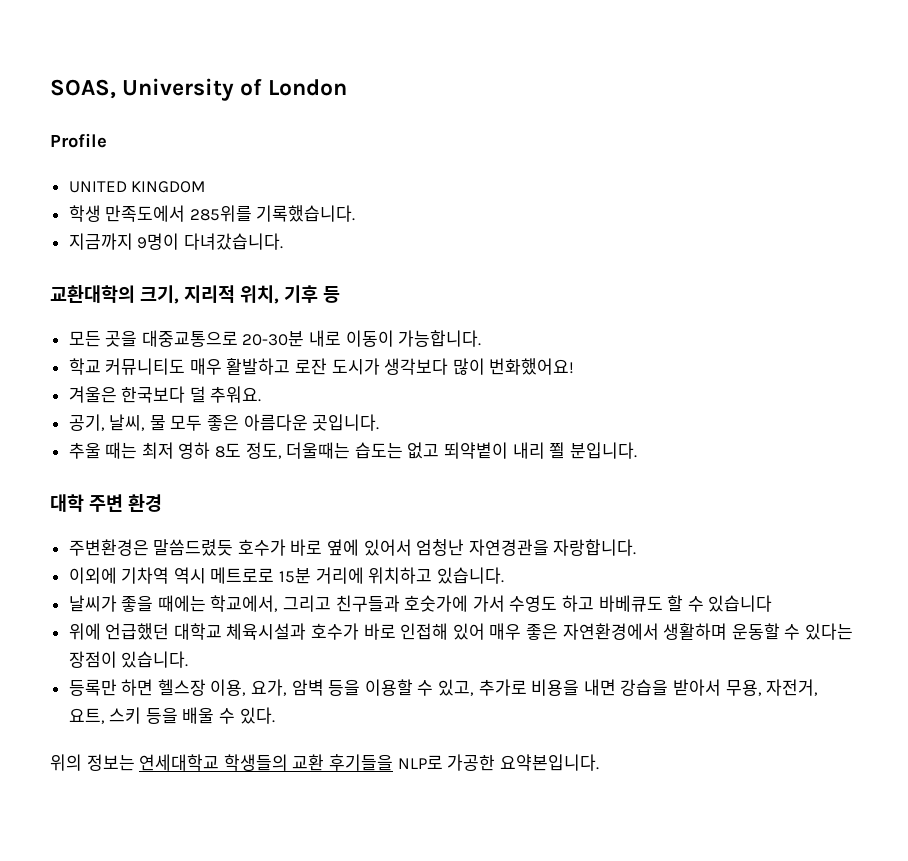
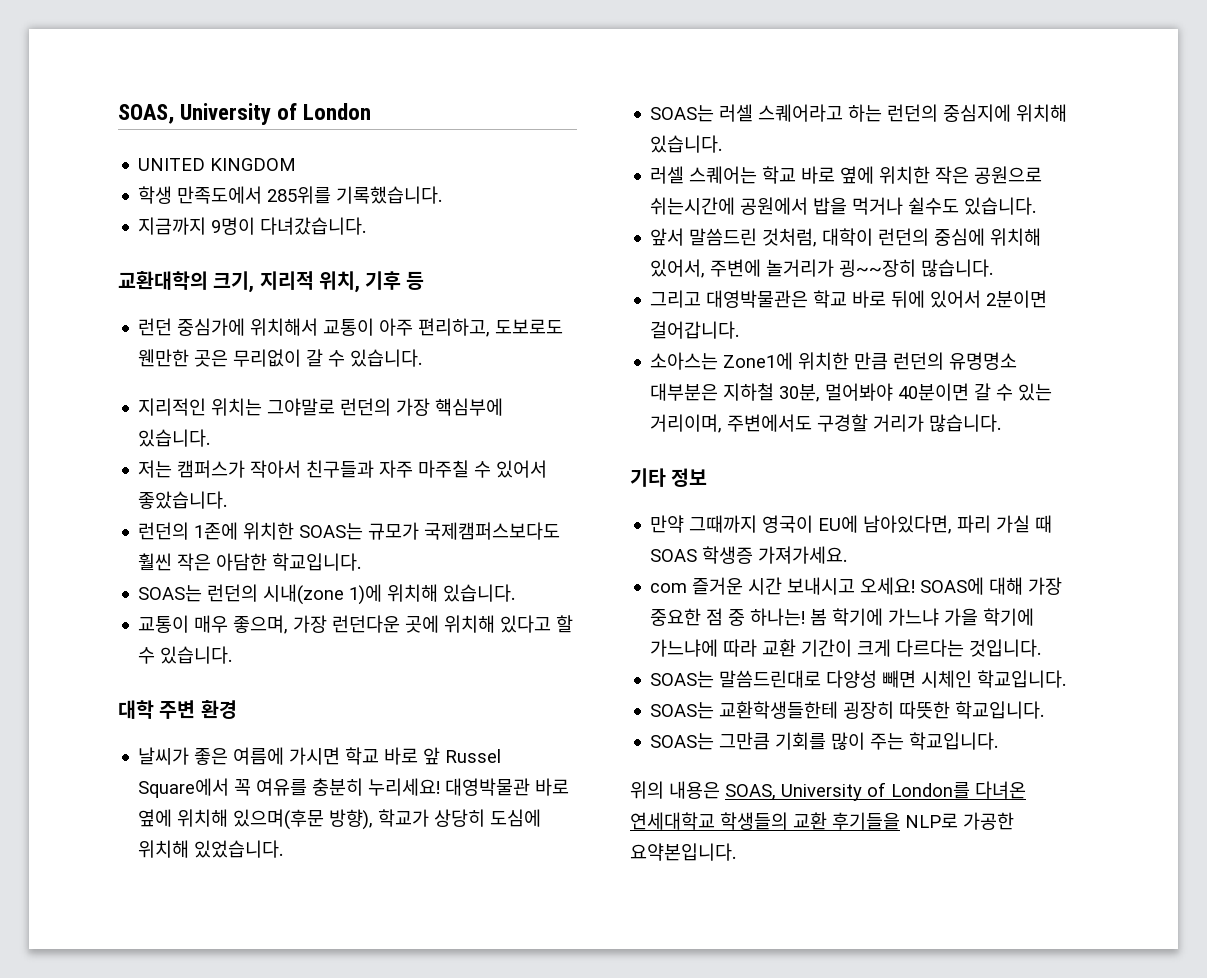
- Profile
- 모든 곳을 대중교통으로 20-30분 내로 이동이 가능합니다.
- 학교 커뮤니티도 매우 활발하고 로잔 도시가 생각보다 많이 번화했어요!
- 겨울은 한국보다 덜 추워요.
- 공기, 날씨, 물 모두 좋은 아름다운 곳입니다.
- 추울 때는 최저 영하 8도 정도, 더울때는 습도는 없고 뙤약볕이 내리 쬘 분입니다.
+ 런던 중심가에 위치해서 교통이 아주 편리하고, 도보로도 웬만한 곳은 무리없이 갈 수 있습니다.
+ 지리적인 위치는 그야말로 런던의 가장 핵심부에 있습니다.
+ 저는 캠퍼스가 작아서 친구들과 자주 마주칠 수 있어서 좋았습니다.
+ 런던의 1존에 위치한 SOAS는 규모가 국제캠퍼스보다도 훨씬 작은 아담한 학교입니다.
+ SOAS는 런던의 시내(zone 1)에 위치해 있습니다.
+ 교통이 매우 좋으며, 가장 런던다운 곳에 위치해 있다고 할 수 있습니다.
  대학 주변 환경
- 주변환경은 말씀드렸듯 호수가 바로 옆에 있어서 엄청난 자연경관을 자랑합니다.
- 이외에 기차역 역시 메트로로 15분 거리에 위치하고 있습니다.
- 날씨가 좋을 때에는 학교에서, 그리고 친구들과 호숫가에 가서 수영도 하고 바베큐도 할 수 있습니다
- 위에 언급했던 대학교 체육시설과 호수가 바로 인접해 있어 매우 좋은 자연환경에서 생활하며 운동할 수 있다는 장점이 있습니다.
- 등록만 하면 헬스장 이용, 요가, 암벽 등을 이용할 수 있고, 추가로 비용을 내면 강습을 받아서 무용, 자전거, 요트, 스키 등을 배울 수 있다.
- 위의 정보는 연세대학교 학생들의 교환 후기들을 NLP로 가공한 요약본입니다.
+ 날씨가 좋은 여름에 가시면 학교 바로 앞 Russel Square에서 꼭 여유를 충분히 누리세요! 대영박물관 바로 옆에 위치해 있으며(후문 방향), 학교가 상당히 도심에 위치해 있었습니다.
+ SOAS는 러셀 스퀘어라고 하는 런던의 중심지에 위치해 있습니다.
+ 러셀 스퀘어는 학교 바로 옆에 위치한 작은 공원으로 쉬는시간에 공원에서 밥을 먹거나 쉴수도 있습니다.
+ 앞서 말씀드린 것처럼, 대학이 런던의 중심에 위치해 있어서, 주변에 놀거리가 굉~~장히 많습니다.
+ 그리고 대영박물관은 학교 바로 뒤에 있어서 2분이면 걸어갑니다.
+ 소아스는 Zone1에 위치한 만큼 런던의 유명명소 대부분은 지하철 30분, 멀어봐야 40분이면 갈 수 있는 거리이며, 주변에서도 구경할 거리가 많습니다.
+ 기타 정보
+ 만약 그때까지 영국이 EU에 남아있다면, 파리 가실 때 SOAS 학생증 가져가세요.
+ com 즐거운 시간 보내시고 오세요! SOAS에 대해 가장 중요한 점 중 하나는! 봄 학기에 가느냐 가을 학기에 가느냐에 따라 교환 기간이 크게 다르다는 것입니다.
+ SOAS는 말씀드린대로 다양성 빼면 시체인 학교입니다.
+ SOAS는 교환학생들한테 굉장히 따뜻한 학교입니다.
+ SOAS는 그만큼 기회를 많이 주는 학교입니다.
+ 위의 내용은 SOAS, University of London를 다녀온 연세대학교 학생들의 교환 후기들을 NLP로 가공한 요약본입니다.

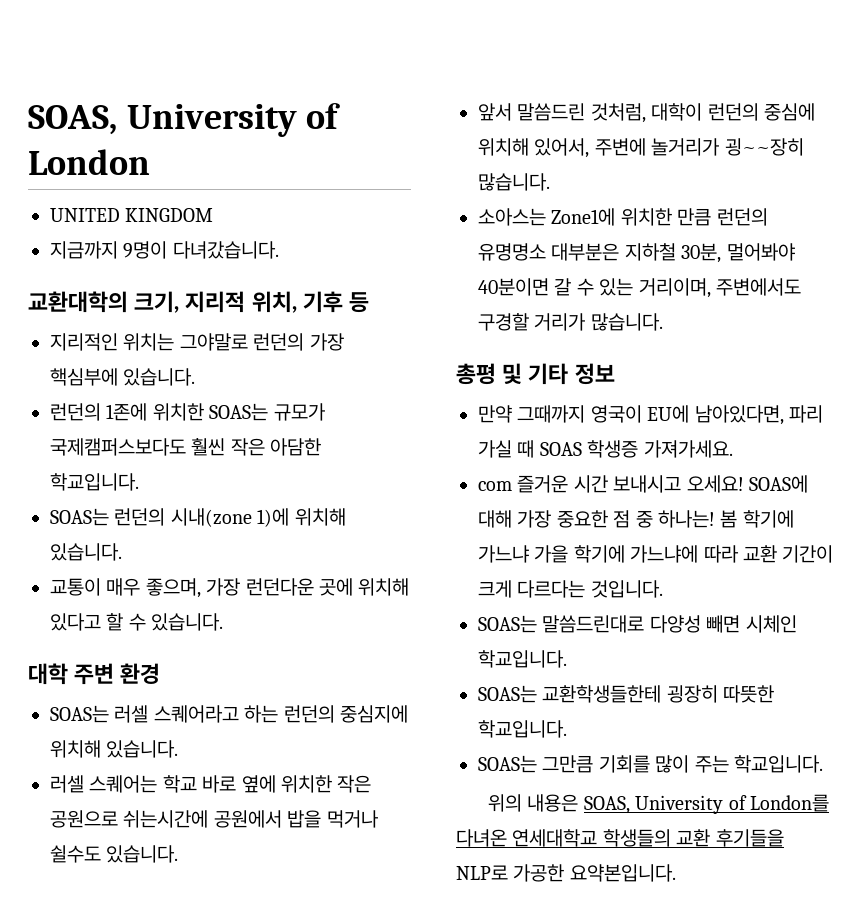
- 학생 만족도에서 285위를 기록했습니다.
- 런던 중심가에 위치해서 교통이 아주 편리하고, 도보로도 웬만한 곳은 무리없이 갈 수 있습니다.
- 저는 캠퍼스가 작아서 친구들과 자주 마주칠 수 있어서 좋았습니다.
- 날씨가 좋은 여름에 가시면 학교 바로 앞 Russel Square에서 꼭 여유를 충분히 누리세요! 대영박물관 바로 옆에 위치해 있으며(후문 방향), 학교가 상당히 도심에 위치해 있었습니다.
- 그리고 대영박물관은 학교 바로 뒤에 있어서 2분이면 걸어갑니다.
- 기타 정보
+ 총평 및 기타 정보

